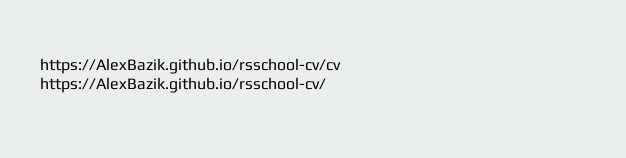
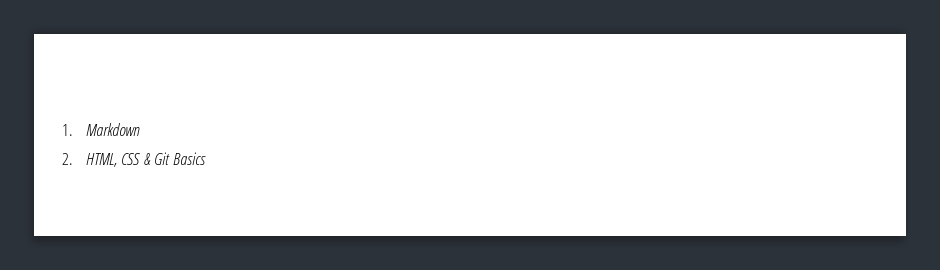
- https://AlexBazik.github.io/rsschool-cv/cv https://AlexBazik.github.io/rsschool-cv/
+ 1. Markdown
+ 2. HTML, CSS & Git Basics

